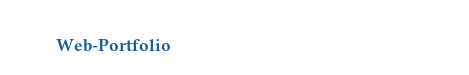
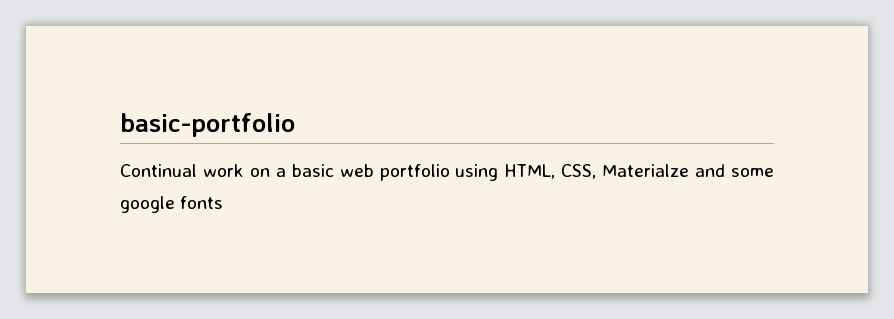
- Web-Portfolio
+ basic-portfolio
+ Continual work on a basic web portfolio using HTML, CSS, Materialze and some google fonts

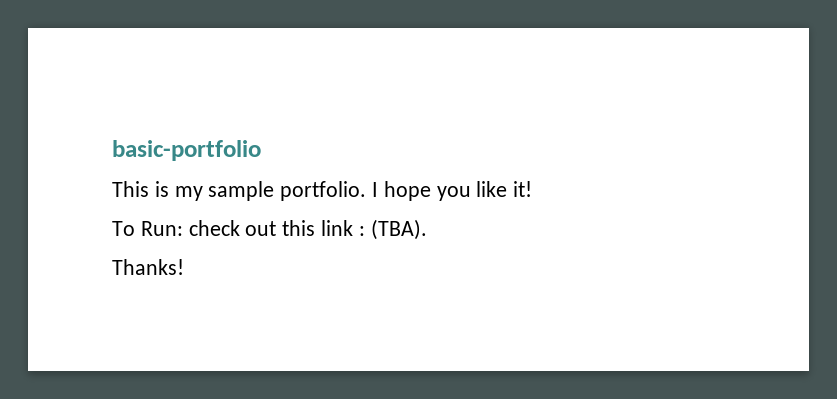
- Continual work on a basic web portfolio using HTML, CSS, Materialze and some google fonts
+ This is my sample portfolio. I hope you like it!
+ To Run: check out this link : (TBA).
+ Thanks!

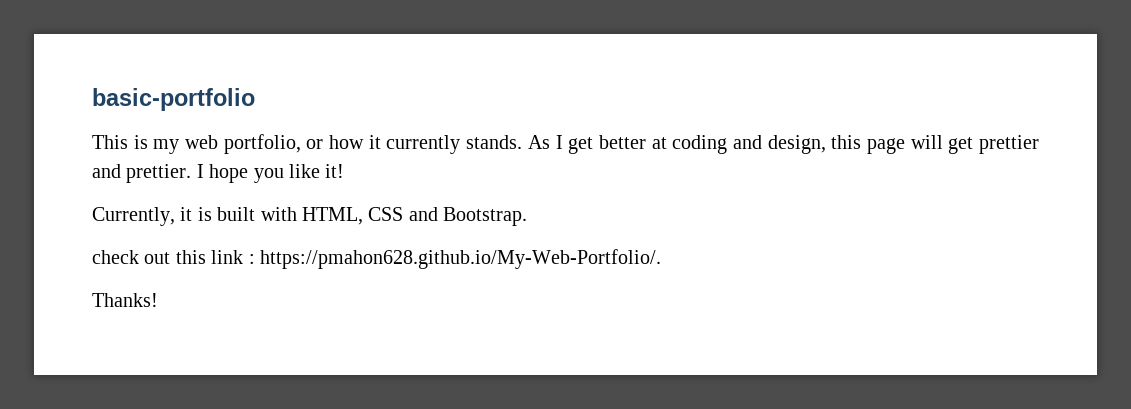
- This is my sample portfolio.
+ This is my web portfolio, or how it currently stands. As I get better at coding and design, this page will get prettier and prettier.
- To Run: check out this link : (TBA).
+ Currently, it is built with HTML, CSS and Bootstrap.
+ check out this link : https://pmahon628.github.io/My-Web-Portfolio/.

